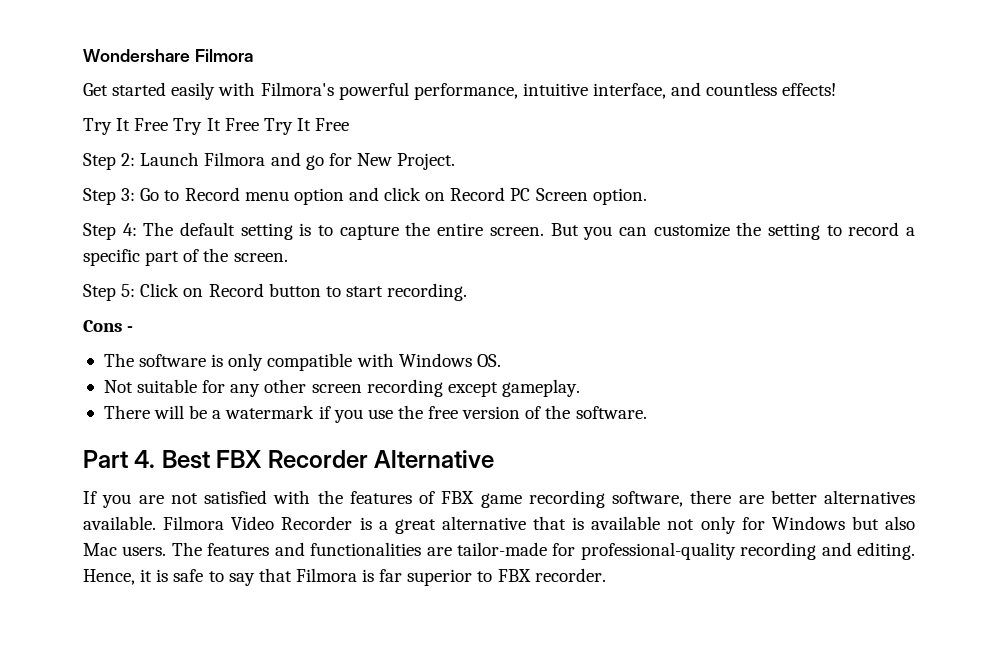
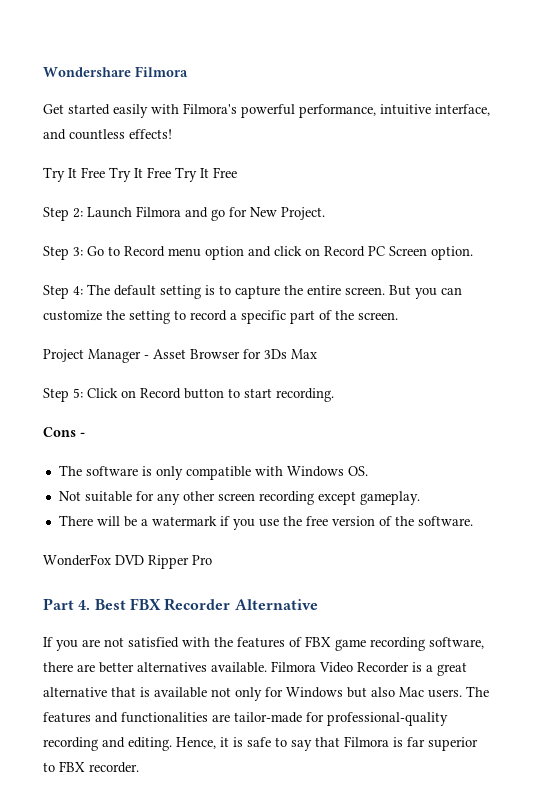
+ Project Manager - Asset Browser for 3Ds Max
+ WonderFox DVD Ripper Pro

